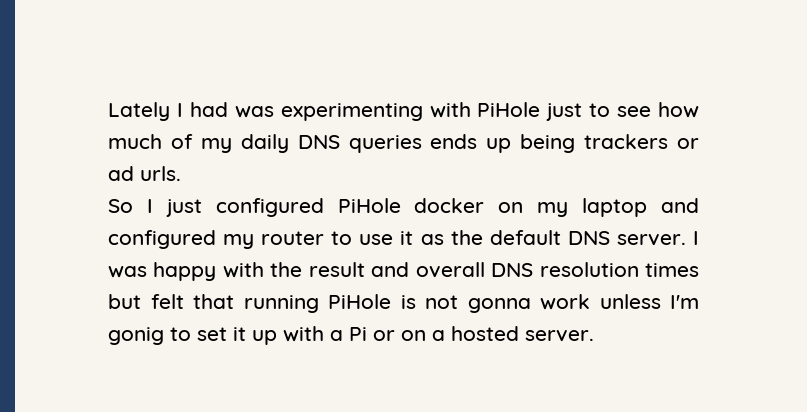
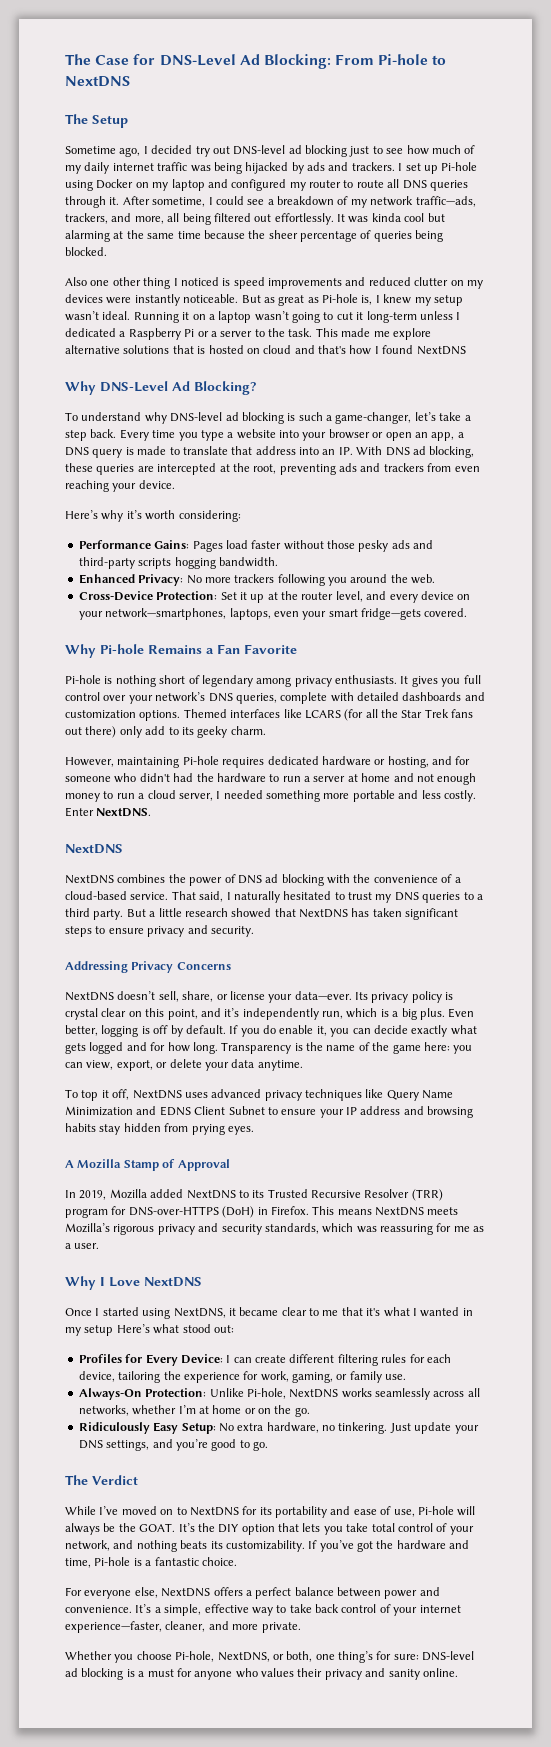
- Lately I had was experimenting with PiHole just to see how much of my daily DNS queries ends up being trackers or ad urls.
- So I just configured PiHole docker on my laptop and configured my router to use it as the default DNS server. I was happy with the result and overall DNS resolution times but felt that running PiHole is not gonna work unless I'm gonig to set it up with a Pi or on a hosted server.
+ The Case for DNS-Level Ad Blocking: From Pi-hole to NextDNS
+ The Setup
+ Sometime ago, I decided try out DNS-level ad blocking just to see how much of my daily internet traffic was being hijacked by ads and trackers. I set up Pi-hole using Docker on my laptop and configured my router to route all DNS queries through it. After sometime, I could see a breakdown of my network traffic—ads, trackers, and more, all being filtered out effortlessly. It was kinda cool but alarming at the same time because the sheer percentage of queries being blocked.
+ Also one other thing I noticed is speed improvements and reduced clutter on my devices were instantly noticeable. But as great as Pi-hole is, I knew my setup wasn’t ideal. Running it on a laptop wasn’t going to cut it long-term unless I dedicated a Raspberry Pi or a server to the task. This made me explore alternative solutions that is hosted on cloud and that's how I found NextDNS
+ Why DNS-Level Ad Blocking?
+ To understand why DNS-level ad blocking is such a game-changer, let’s take a step back. Every time you type a website into your browser or open an app, a DNS query is made to translate that address into an IP. With DNS ad blocking, these queries are intercepted at the root, preventing ads and trackers from even reaching your device.
+ Here’s why it’s worth considering:
+ Performance Gains: Pages load faster without those pesky ads and third-party scripts hogging bandwidth.
+ Enhanced Privacy: No more trackers following you around the web.
+ Cross-Device Protection: Set it up at the router level, and every device on your network—smartphones, laptops, even your smart fridge—gets covered.
+ Why Pi-hole Remains a Fan Favorite
+ Pi-hole is nothing short of legendary among privacy enthusiasts. It gives you full control over your network’s DNS queries, complete with detailed dashboards and customization options. Themed interfaces like LCARS (for all the Star Trek fans out there) only add to its geeky charm.
+ However, maintaining Pi-hole requires dedicated hardware or hosting, and for someone who didn't had the hardware to run a server at home and not enough money to run a cloud server, I needed something more portable and less costly. Enter NextDNS.
+ NextDNS
+ NextDNS combines the power of DNS ad blocking with the convenience of a cloud-based service. That said, I naturally hesitated to trust my DNS queries to a third party. But a little research showed that NextDNS has taken significant steps to ensure privacy and security.
+ Addressing Privacy Concerns
+ NextDNS doesn’t sell, share, or license your data—ever. Its privacy policy is crystal clear on this point, and it’s independently run, which is a big plus. Even better, logging is off by default. If you do enable it, you can decide exactly what gets logged and for how long. Transparency is the name of the game here: you can view, export, or delete your data anytime.
+ To top it off, NextDNS uses advanced privacy techniques like Query Name Minimization and EDNS Client Subnet to ensure your IP address and browsing habits stay hidden from prying eyes.
+ A Mozilla Stamp of Approval
+ In 2019, Mozilla added NextDNS to its Trusted Recursive Resolver (TRR) program for DNS-over-HTTPS (DoH) in Firefox. This means NextDNS meets Mozilla’s rigorous privacy and security standards, which was reassuring for me as a user.
+ Why I Love NextDNS
+ Once I started using NextDNS, it became clear to me that it's what I wanted in my setup Here’s what stood out:
+ Profiles for Every Device: I can create different filtering rules for each device, tailoring the experience for work, gaming, or family use.
+ Always-On Protection: Unlike Pi-hole, NextDNS works seamlessly across all networks, whether I’m at home or on the go.
+ Ridiculously Easy Setup: No extra hardware, no tinkering. Just update your DNS settings, and you’re good to go.
+ The Verdict
+ While I’ve moved on to NextDNS for its portability and ease of use, Pi-hole will always be the GOAT. It’s the DIY option that lets you take total control of your network, and nothing beats its customizability. If you’ve got the hardware and time, Pi-hole is a fantastic choice.
+ For everyone else, NextDNS offers a perfect balance between power and convenience. It’s a simple, effective way to take back control of your internet experience—faster, cleaner, and more private.
+ Whether you choose Pi-hole, NextDNS, or both, one thing’s for sure: DNS-level ad blocking is a must for anyone who values their privacy and sanity online.

